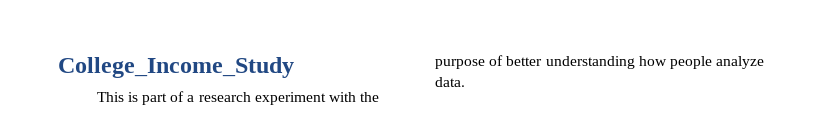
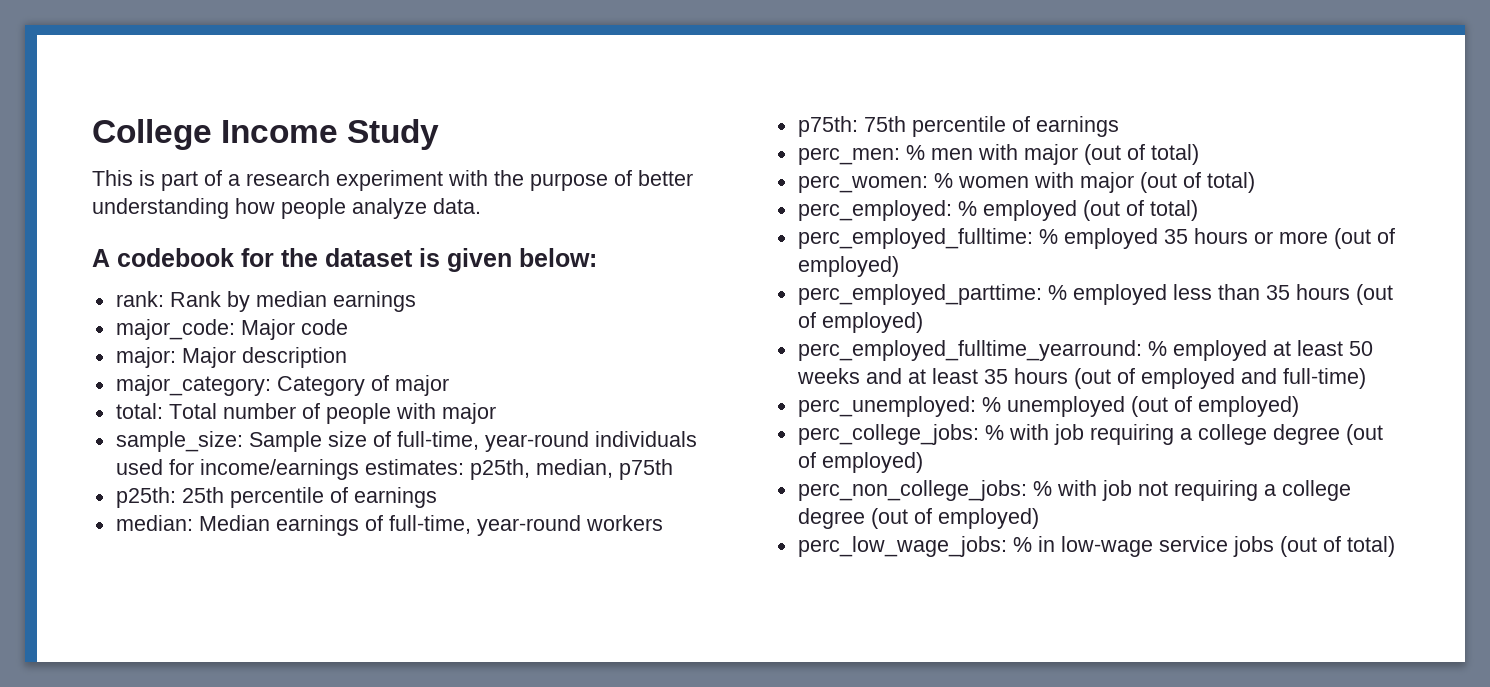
- College_Income_Study
+ College Income Study
+ A codebook for the dataset is given below:
+ rank: Rank by median earnings
+ major_code: Major code
+ major: Major description
+ major_category: Category of major
+ total: Total number of people with major
+ sample_size: Sample size of full-time, year-round individuals used for income/earnings estimates: p25th, median, p75th
+ p25th: 25th percentile of earnings
+ median: Median earnings of full-time, year-round workers
+ p75th: 75th percentile of earnings
+ perc_men: % men with major (out of total)
+ perc_women: % women with major (out of total)
+ perc_employed: % employed (out of total)
+ perc_employed_fulltime: % employed 35 hours or more (out of employed)
+ perc_employed_parttime: % employed less than 35 hours (out of employed)
+ perc_employed_fulltime_yearround: % employed at least 50 weeks and at least 35 hours (out of employed and full-time)
+ perc_unemployed: % unemployed (out of employed)
+ perc_college_jobs: % with job requiring a college degree (out of employed)
+ perc_non_college_jobs: % with job not requiring a college degree (out of employed)
+ perc_low_wage_jobs: % in low-wage service jobs (out of total)

